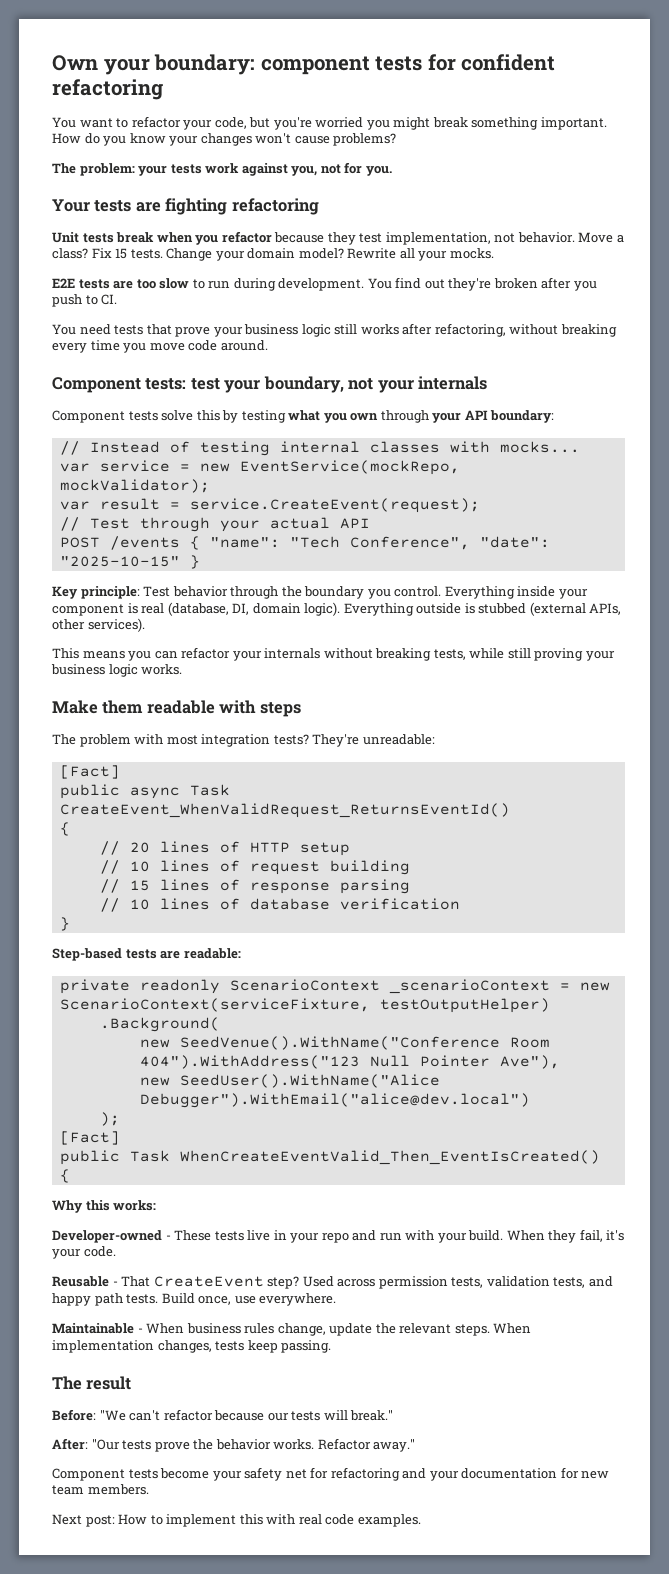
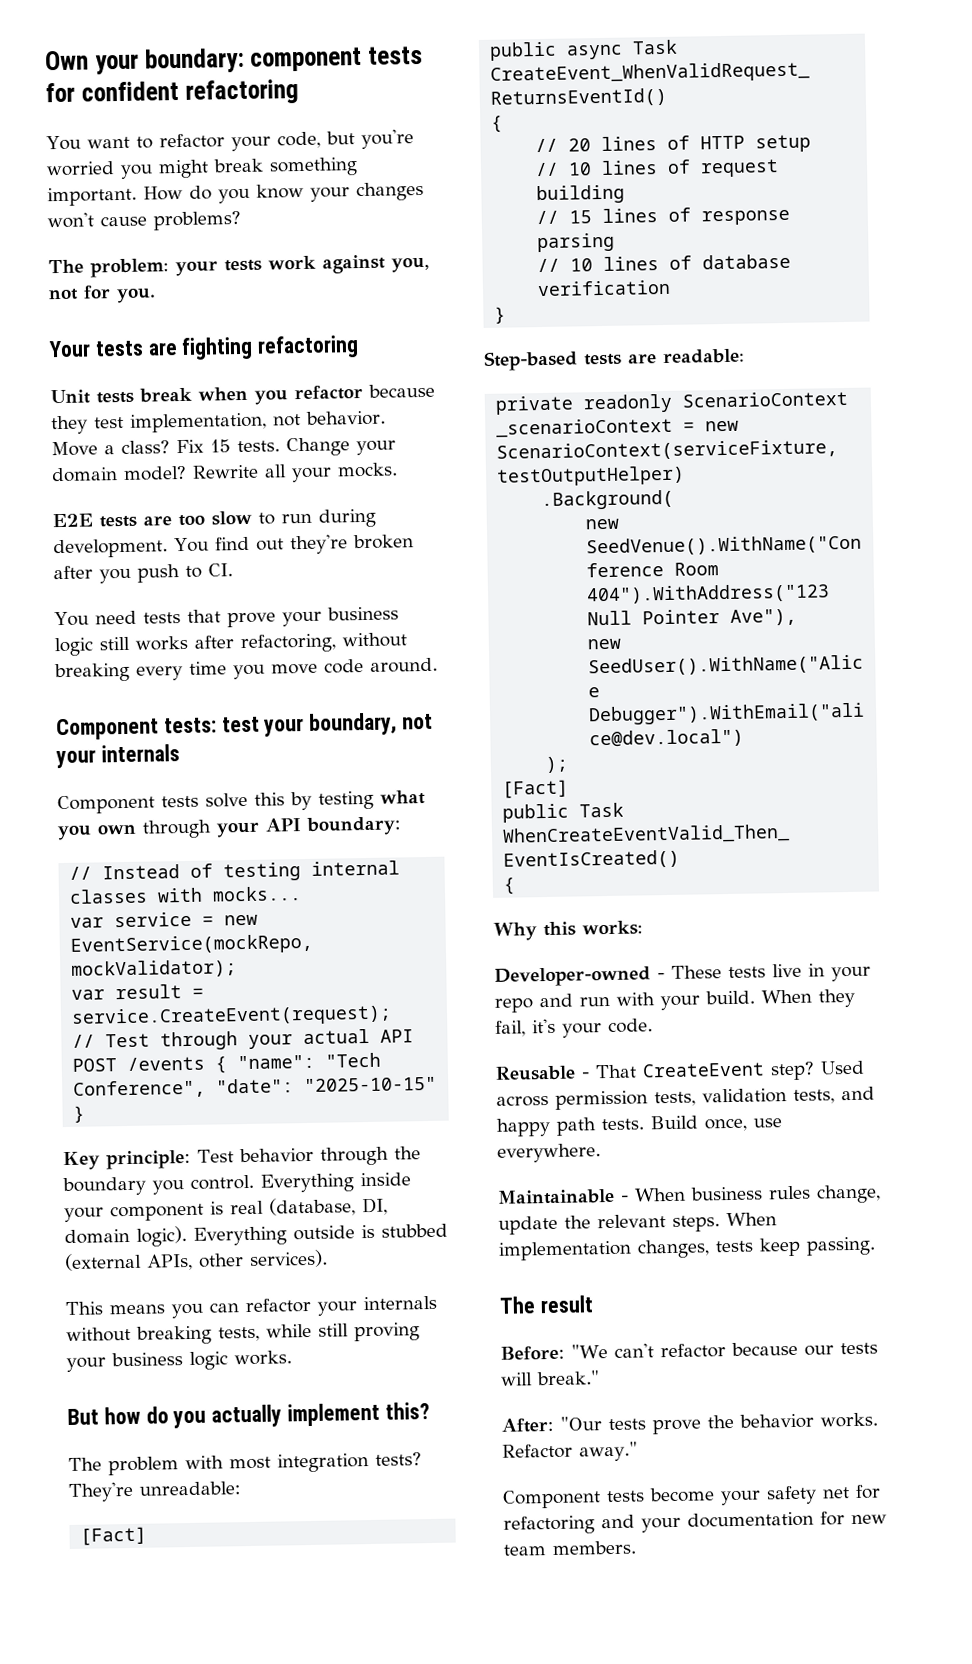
- Make them readable with steps
+ But how do you actually implement this?
- Next post: How to implement this with real code examples.

